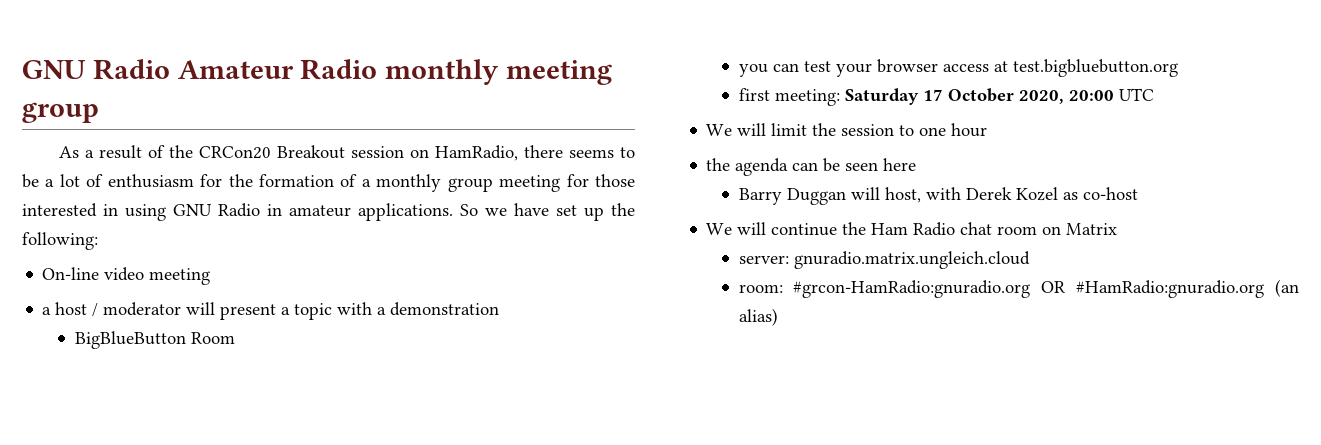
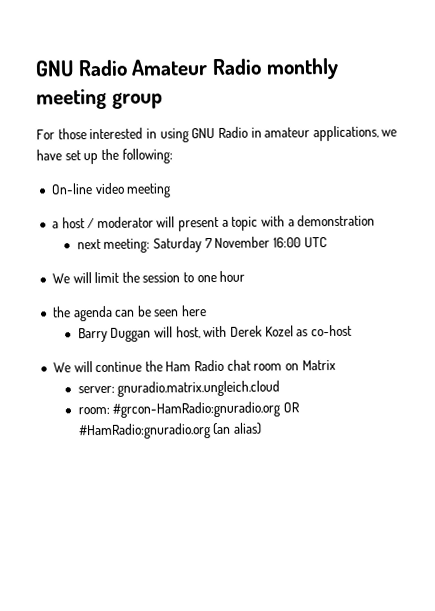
- As a result of the CRCon20 Breakout session on HamRadio, there seems to be a lot of enthusiasm for the formation of a monthly group meeting for those interested in using GNU Radio in amateur applications. So we have set up the following:
+ For those interested in using GNU Radio in amateur applications, we have set up the following:
- BigBlueButton Room
- you can test your browser access at test.bigbluebutton.org
- first meeting: Saturday 17 October 2020, 20:00 UTC
+ next meeting: Saturday 7 November 16:00 UTC

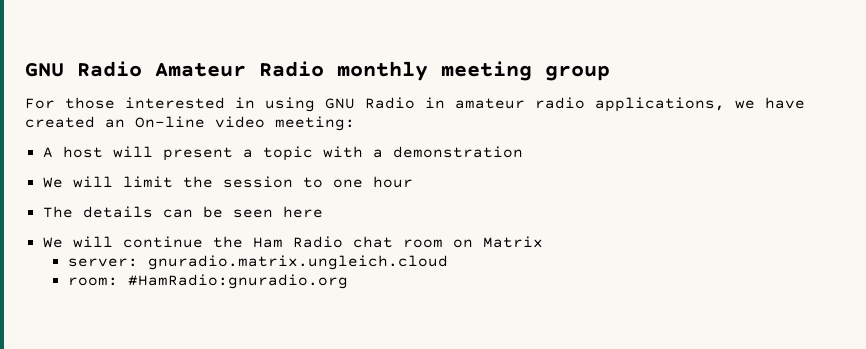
- For those interested in using GNU Radio in amateur applications, we have set up the following:
- On-line video meeting
- a host / moderator will present a topic with a demonstration
+ For those interested in using GNU Radio in amateur radio applications, we have created an On-line video meeting:
+ A host will present a topic with a demonstration
- next meeting: Saturday 7 November 16:00 UTC
- the agenda can be seen here
+ The details can be seen here
- Barry Duggan will host, with Derek Kozel as co-host
- room: #grcon-HamRadio:gnuradio.org OR #HamRadio:gnuradio.org (an alias)
+ room: #HamRadio:gnuradio.org

